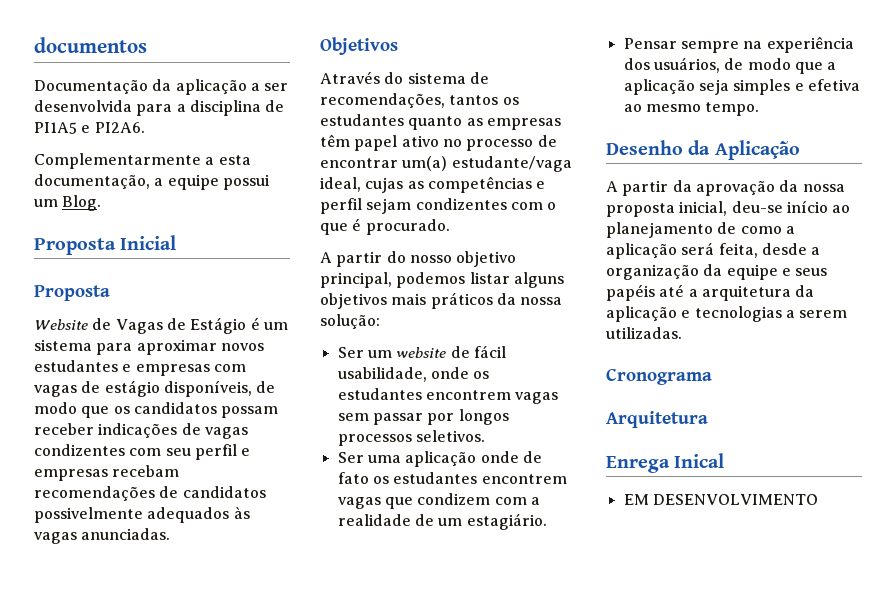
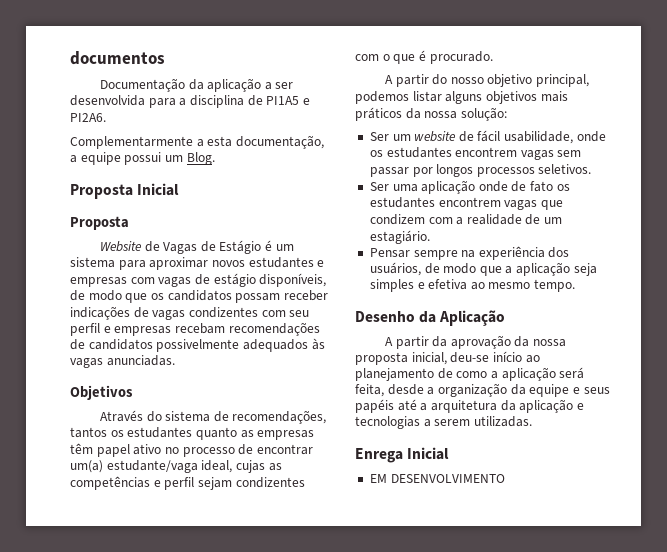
- Cronograma
- Arquitetura
- Enrega Inical
+ Enrega Inicial

